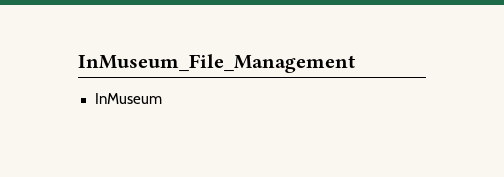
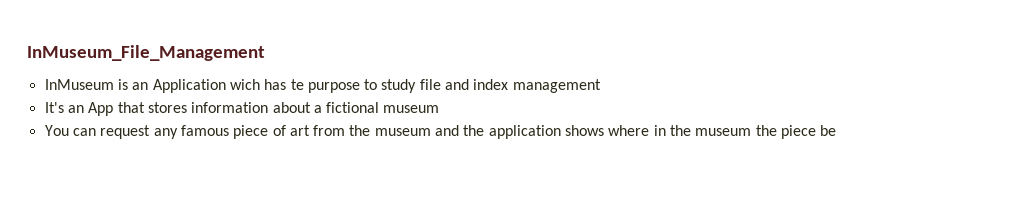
- InMuseum
+ InMuseum is an Application wich has te purpose to study file and index management
+ It's an App that stores information about a fictional museum
+ You can request any famous piece of art from the museum and the application shows where in the museum the piece be

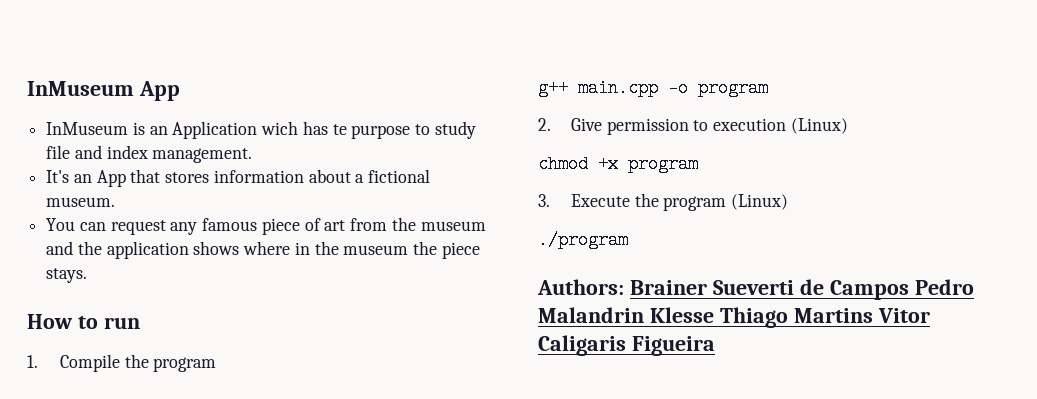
- InMuseum_File_Management
+ InMuseum App
- InMuseum is an Application wich has te purpose to study file and index management
+ InMuseum is an Application wich has te purpose to study file and index management.
- It's an App that stores information about a fictional museum
+ It's an App that stores information about a fictional museum.
- You can request any famous piece of art from the museum and the application shows where in the museum the piece be
+ You can request any famous piece of art from the museum and the application shows where in the museum the piece stays.
+ How to run
+ 1. Compile the program
+ g++ main.cpp -o program
+ 2. Give permission to execution (Linux)
+ chmod +x program
+ 3. Execute the program (Linux)
+ ./program
+ Authors: Brainer Sueverti de Campos Pedro Malandrin Klesse Thiago Martins Vitor Caligaris Figueira

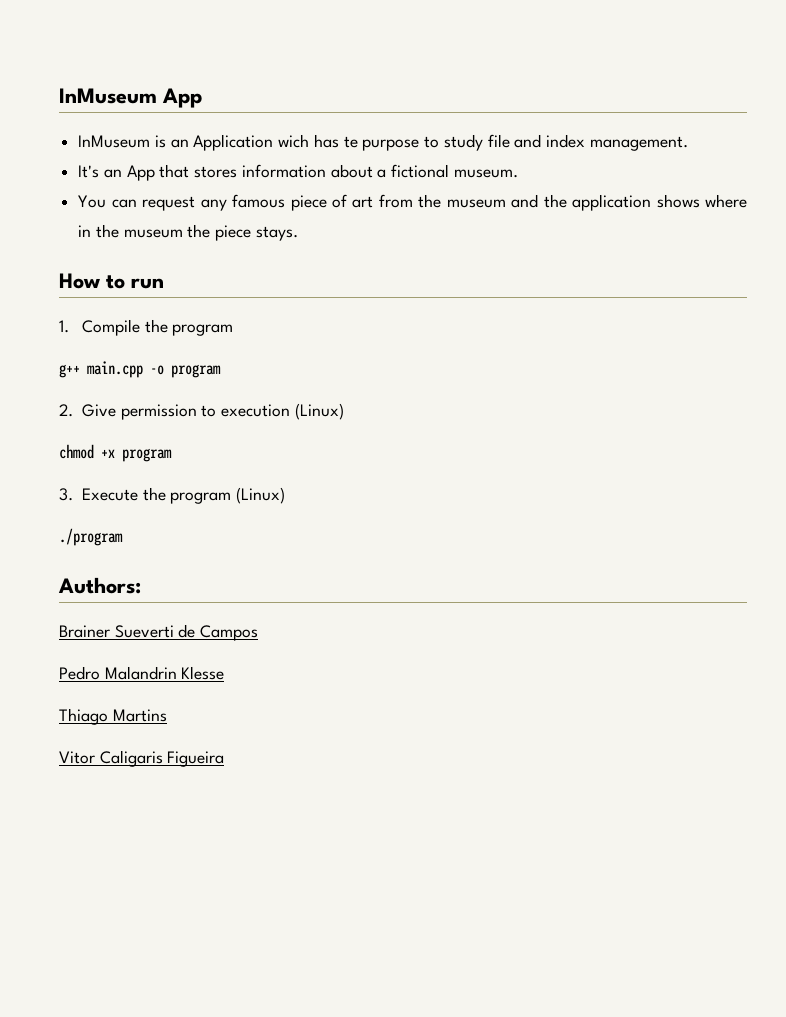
- Authors: Brainer Sueverti de Campos Pedro Malandrin Klesse Thiago Martins Vitor Caligaris Figueira
+ Authors:
+ Brainer Sueverti de Campos
+ Pedro Malandrin Klesse
+ Thiago Martins
+ Vitor Caligaris Figueira

